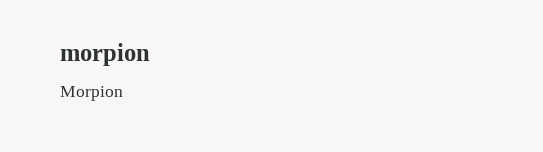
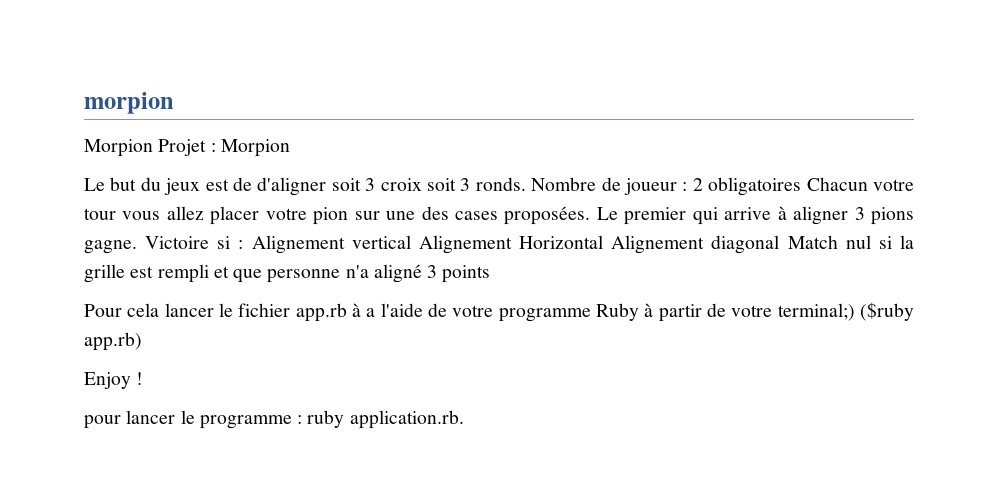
- Morpion
+ Morpion Projet : Morpion
+ Le but du jeux est de d'aligner soit 3 croix soit 3 ronds. Nombre de joueur : 2 obligatoires Chacun votre tour vous allez placer votre pion sur une des cases proposées. Le premier qui arrive à aligner 3 pions gagne. Victoire si : Alignement vertical Alignement Horizontal Alignement diagonal Match nul si la grille est rempli et que personne n'a aligné 3 points
+ Pour cela lancer le fichier app.rb à a l'aide de votre programme Ruby à partir de votre terminal;) ($ruby app.rb)
+ Enjoy !
+ pour lancer le programme : ruby application.rb.

